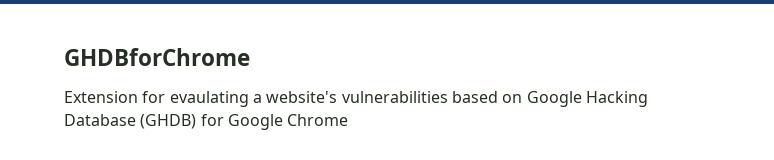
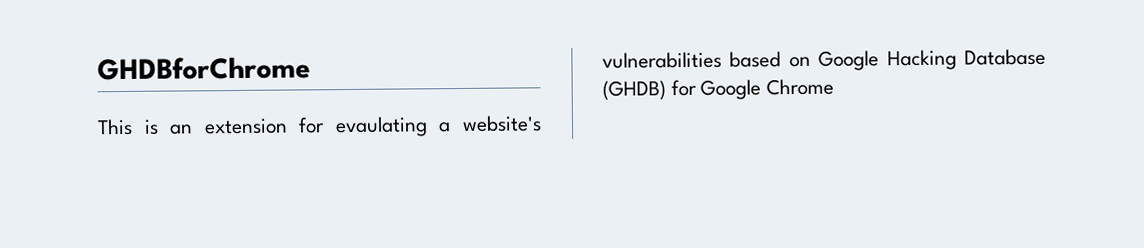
- Extension for evaulating a website's vulnerabilities based on Google Hacking Database (GHDB) for Google Chrome
+ This is an extension for evaulating a website's vulnerabilities based on Google Hacking Database (GHDB) for Google Chrome

